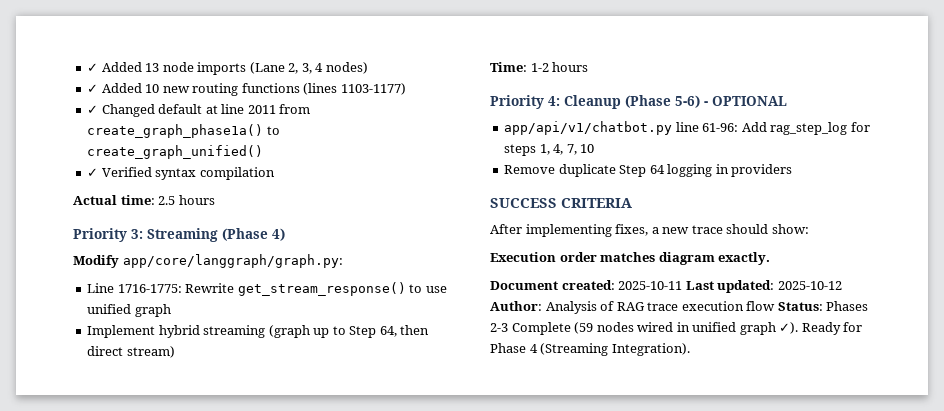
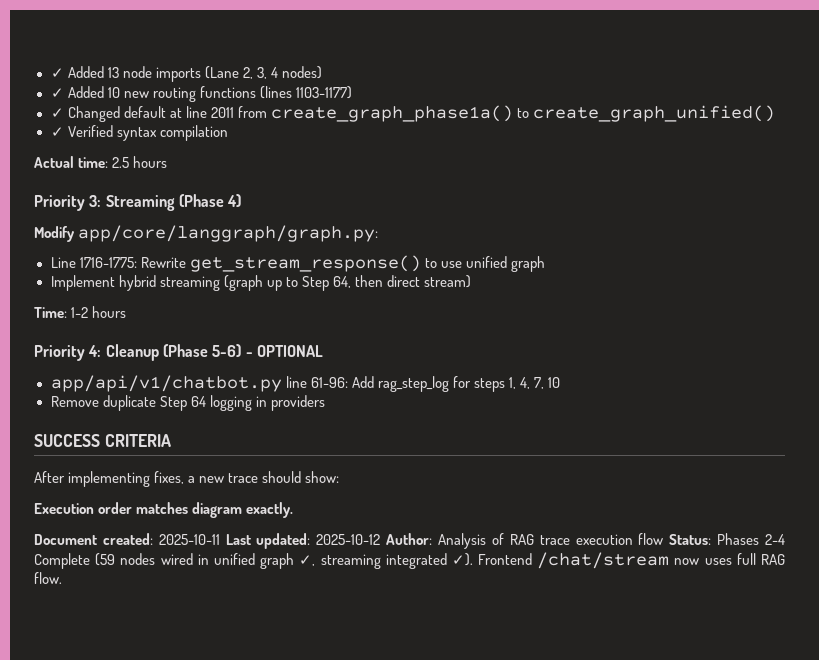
- Document created: 2025-10-11 Last updated: 2025-10-12 Author: Analysis of RAG trace execution flow Status: Phases 2-3 Complete (59 nodes wired in unified graph ✓). Ready for Phase 4 (Streaming Integration).
+ Document created: 2025-10-11 Last updated: 2025-10-12 Author: Analysis of RAG trace execution flow Status: Phases 2-4 Complete (59 nodes wired in unified graph ✓, streaming integrated ✓). Frontend /chat/stream now uses full RAG flow.

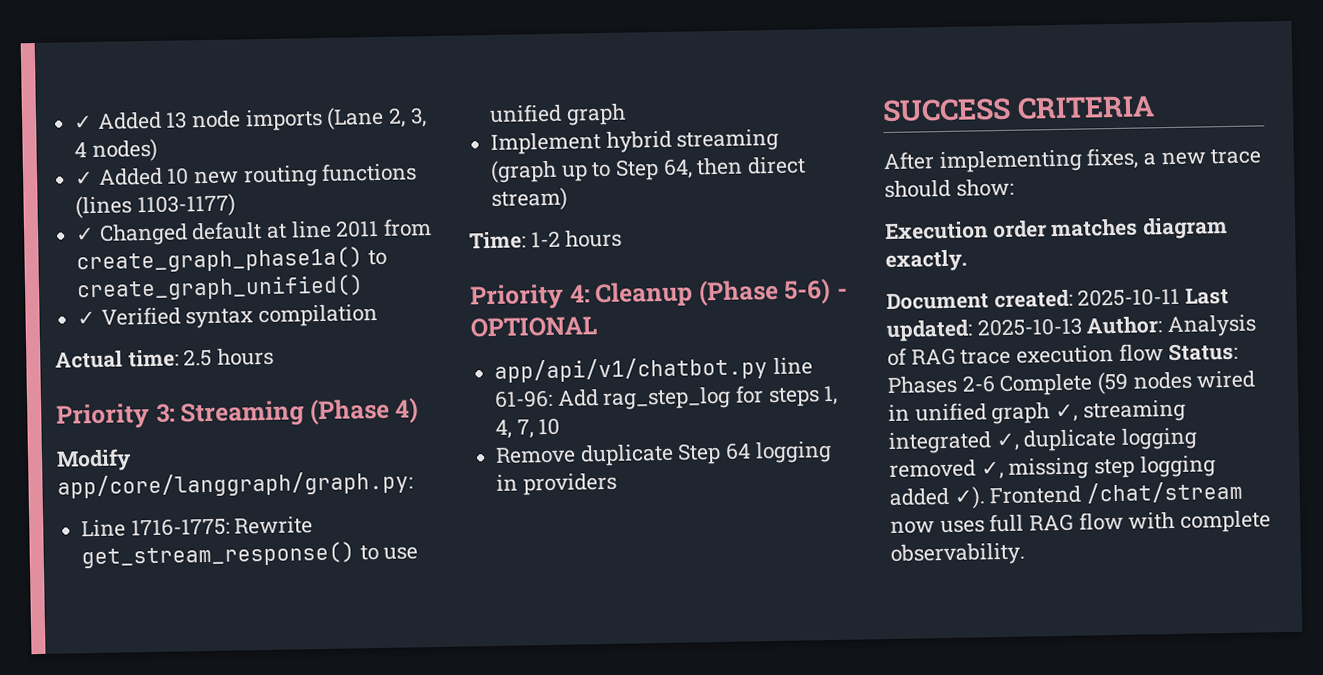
- Document created: 2025-10-11 Last updated: 2025-10-12 Author: Analysis of RAG trace execution flow Status: Phases 2-4 Complete (59 nodes wired in unified graph ✓, streaming integrated ✓).
+ Document created: 2025-10-11 Last updated: 2025-10-13 Author: Analysis of RAG trace execution flow Status: Phases 2-6 Complete (59 nodes wired in unified graph ✓, streaming integrated ✓, duplicate logging removed ✓, missing step logging added ✓).
- Frontend /chat/stream now uses full RAG flow.
+ Frontend /chat/stream now uses full RAG flow with complete observability.

